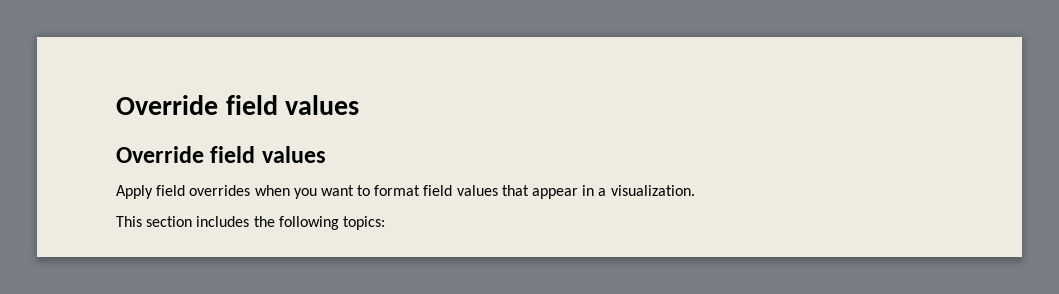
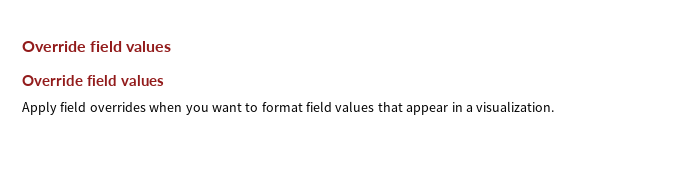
- This section includes the following topics:

